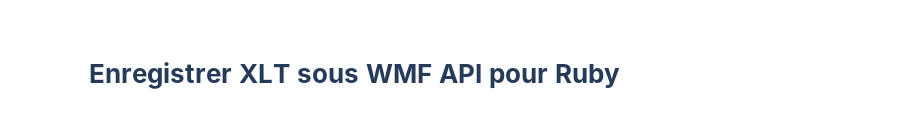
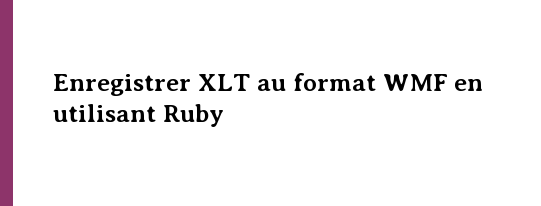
- Enregistrer XLT sous WMF API pour Ruby
+ Enregistrer XLT au format WMF en utilisant Ruby

